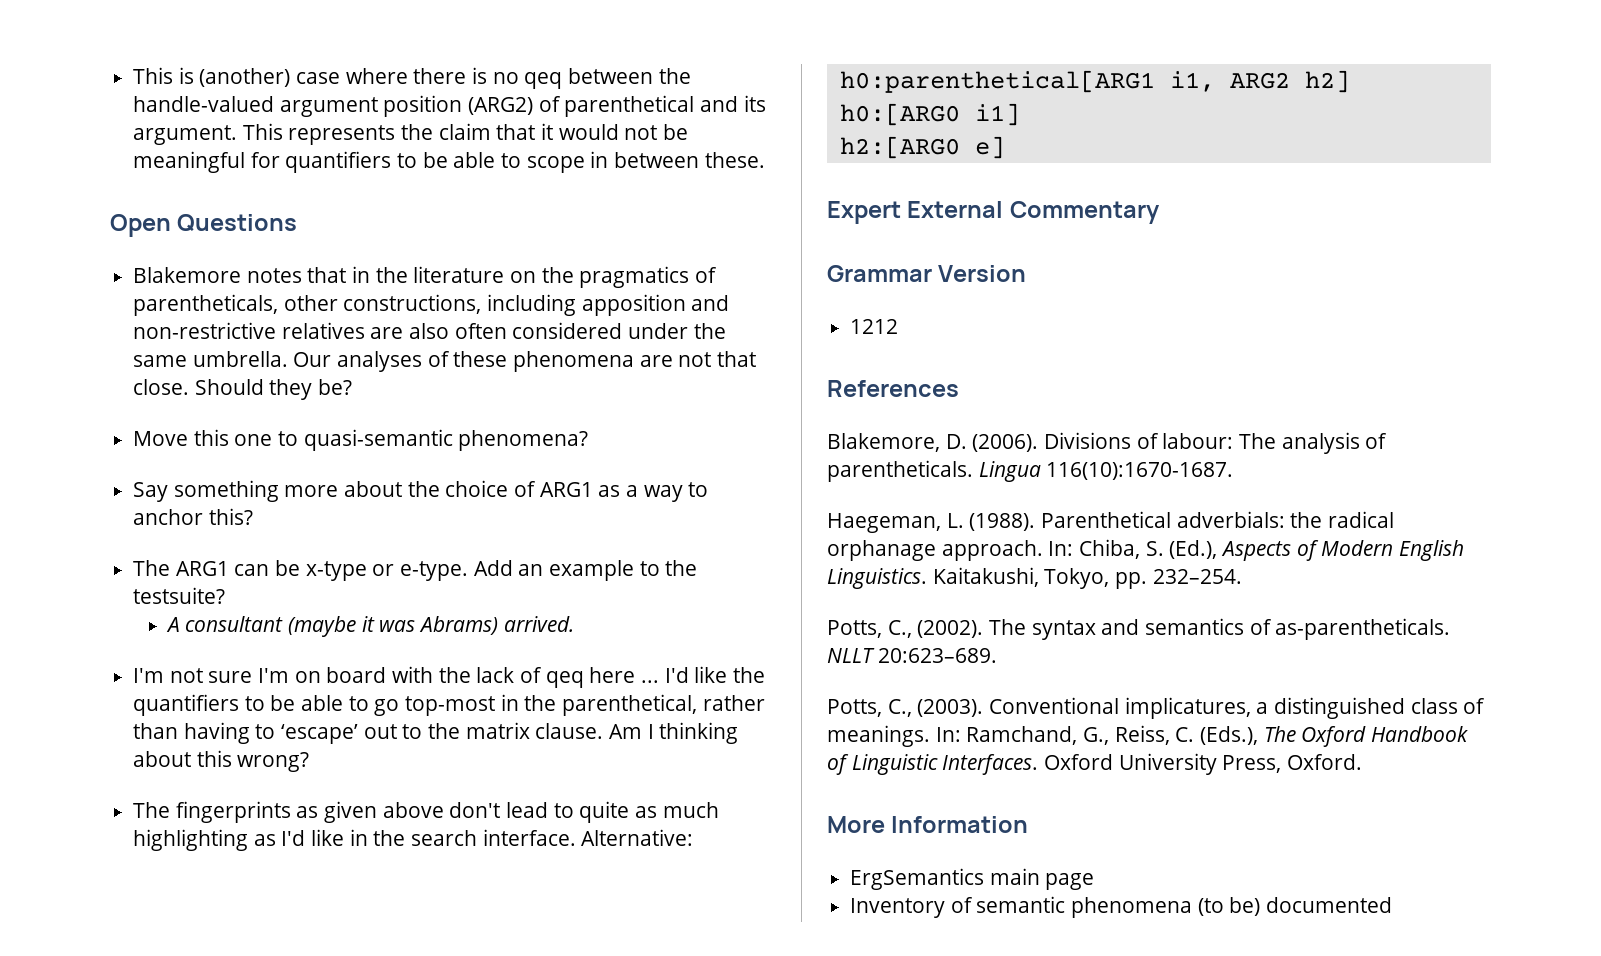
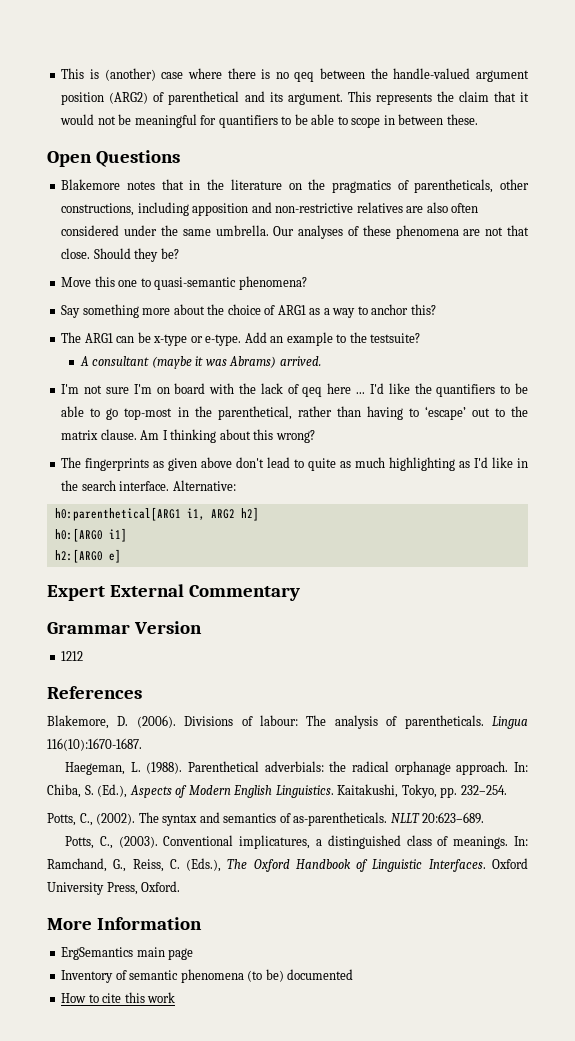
+ How to cite this work

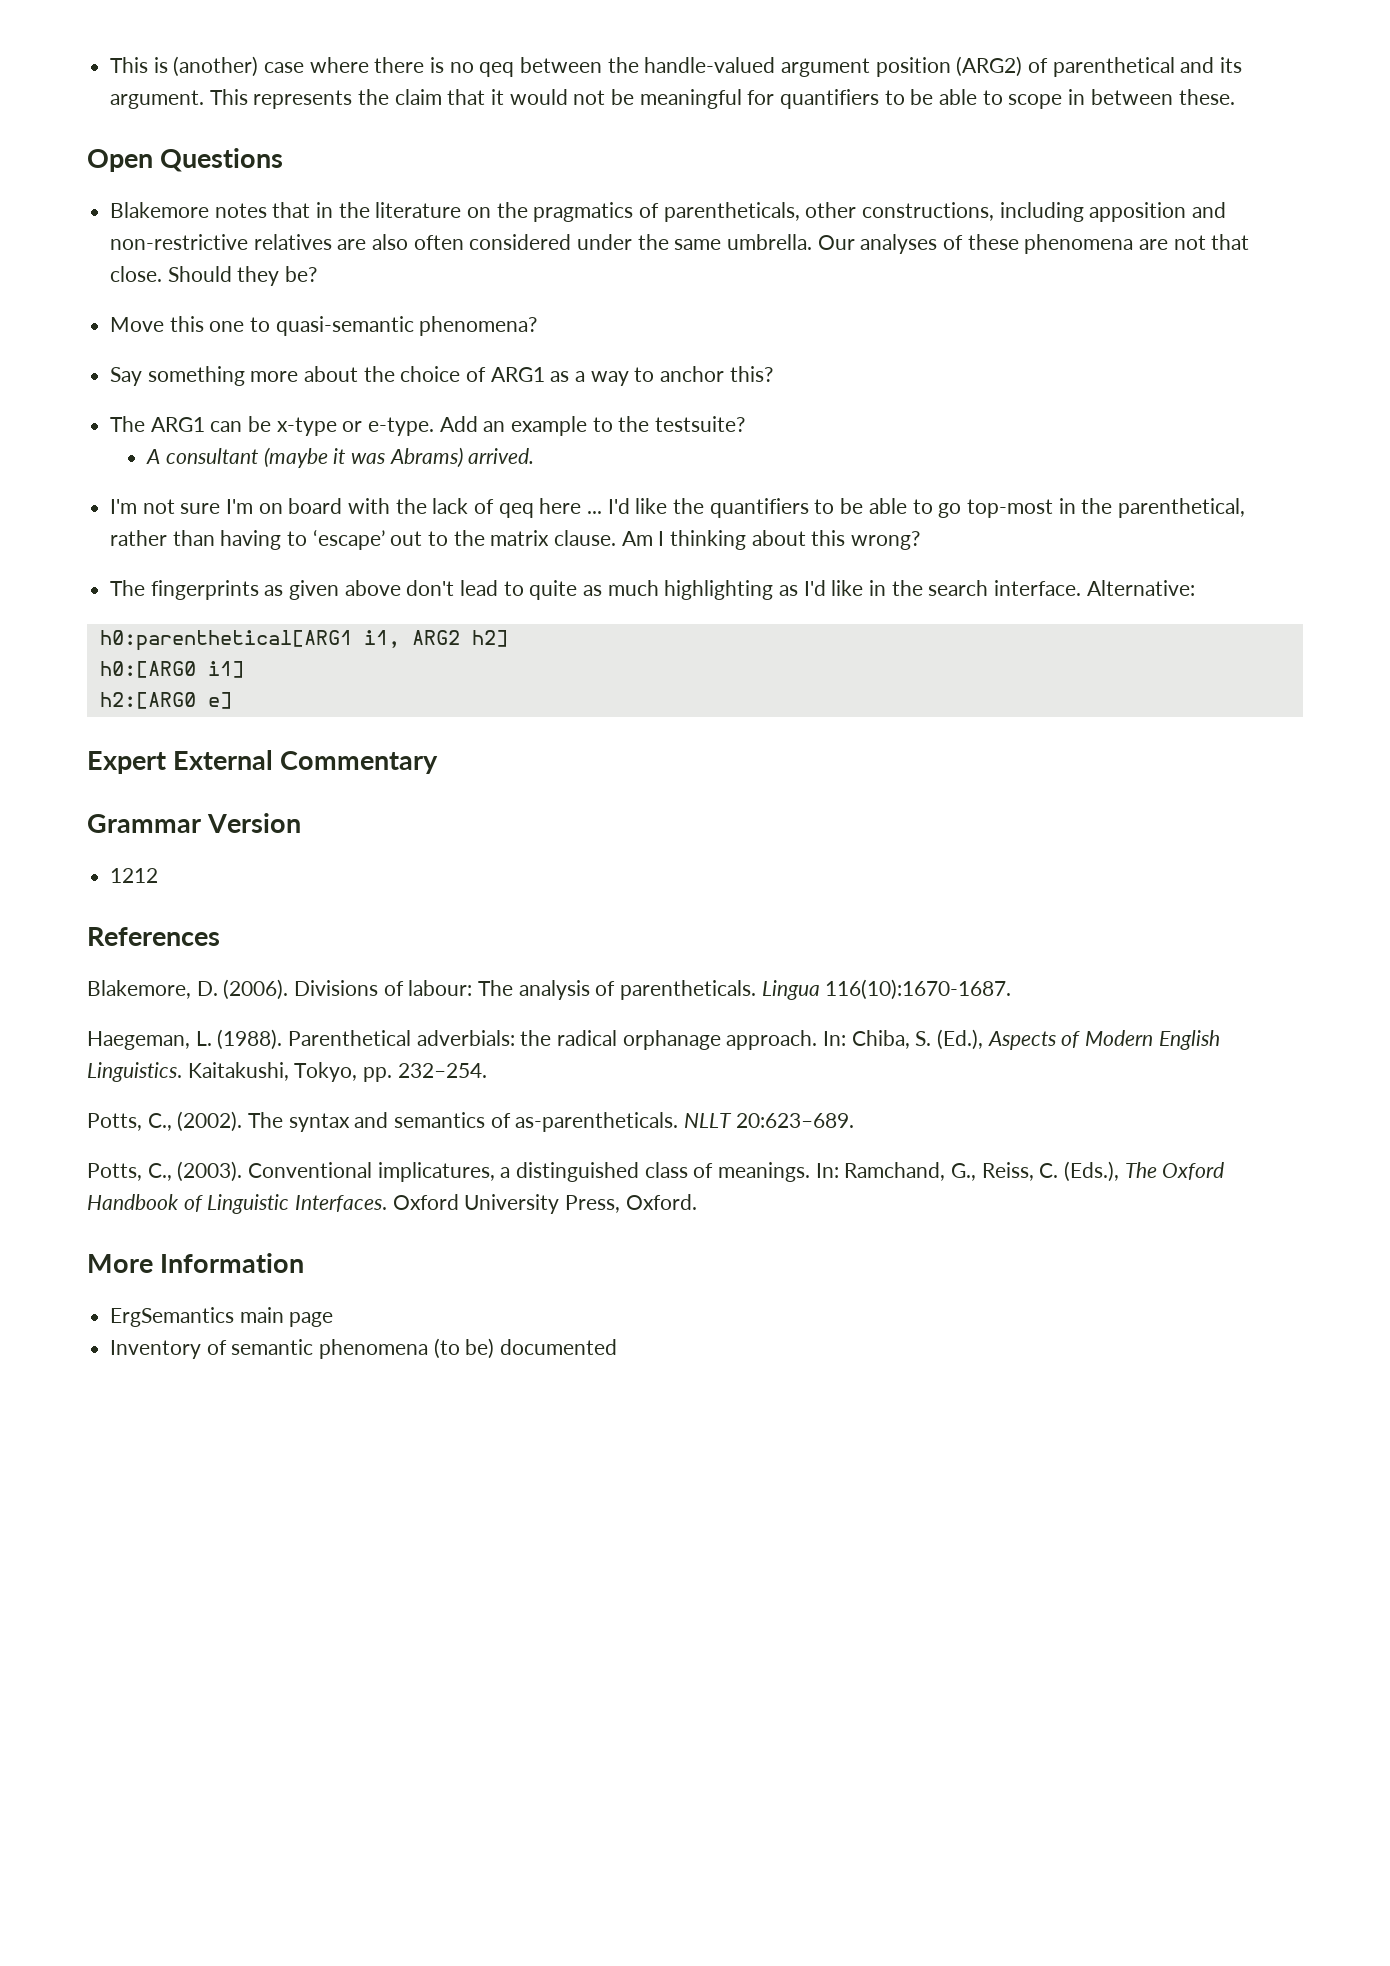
- How to cite this work

